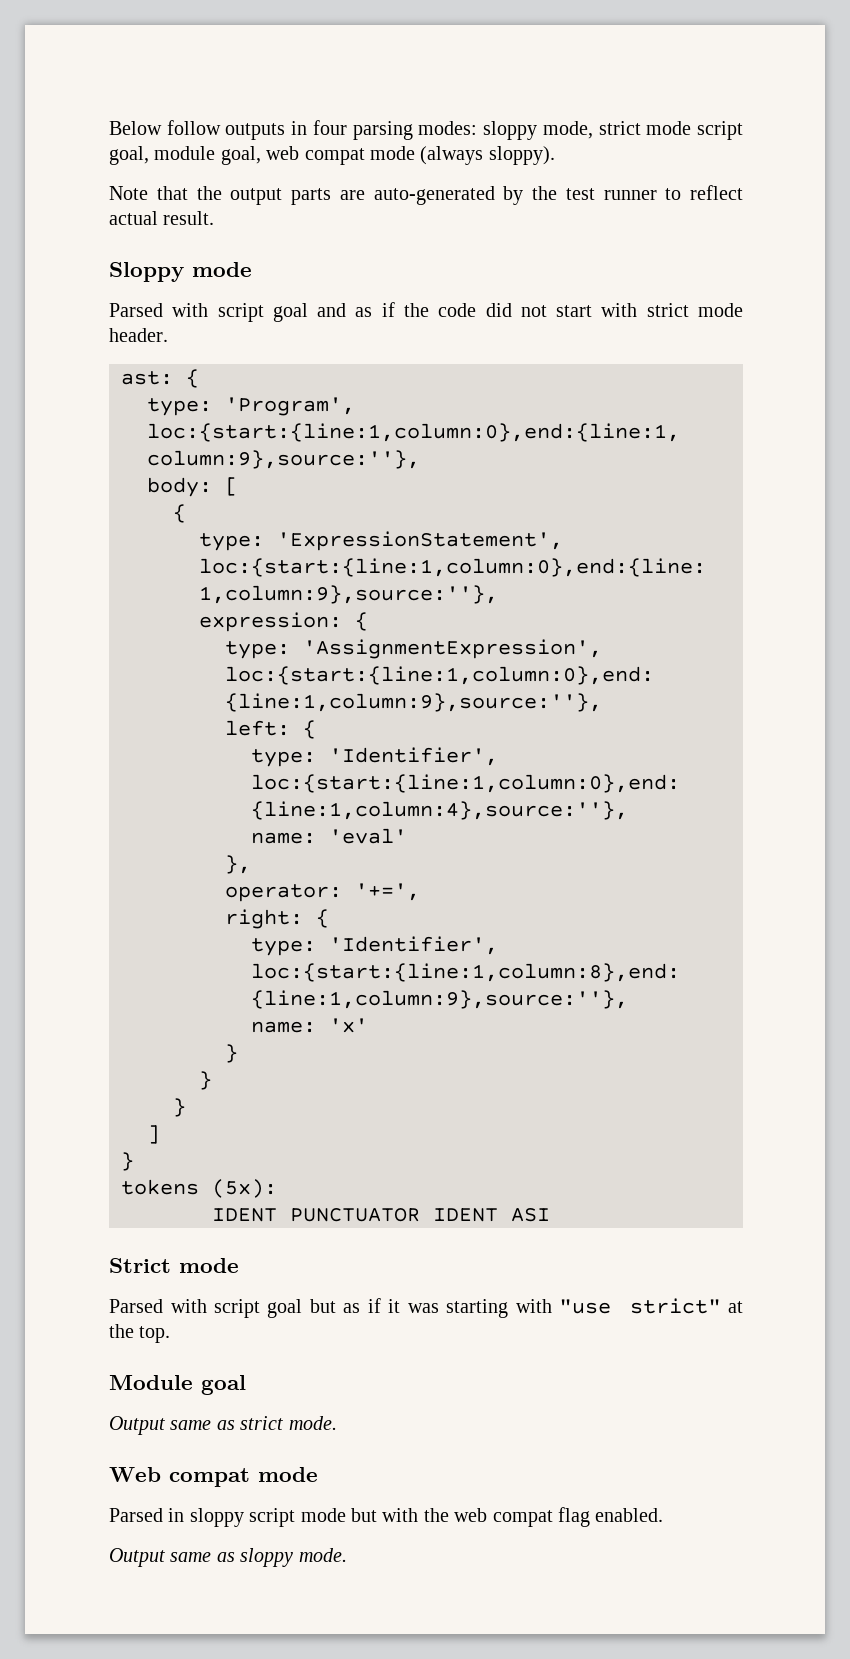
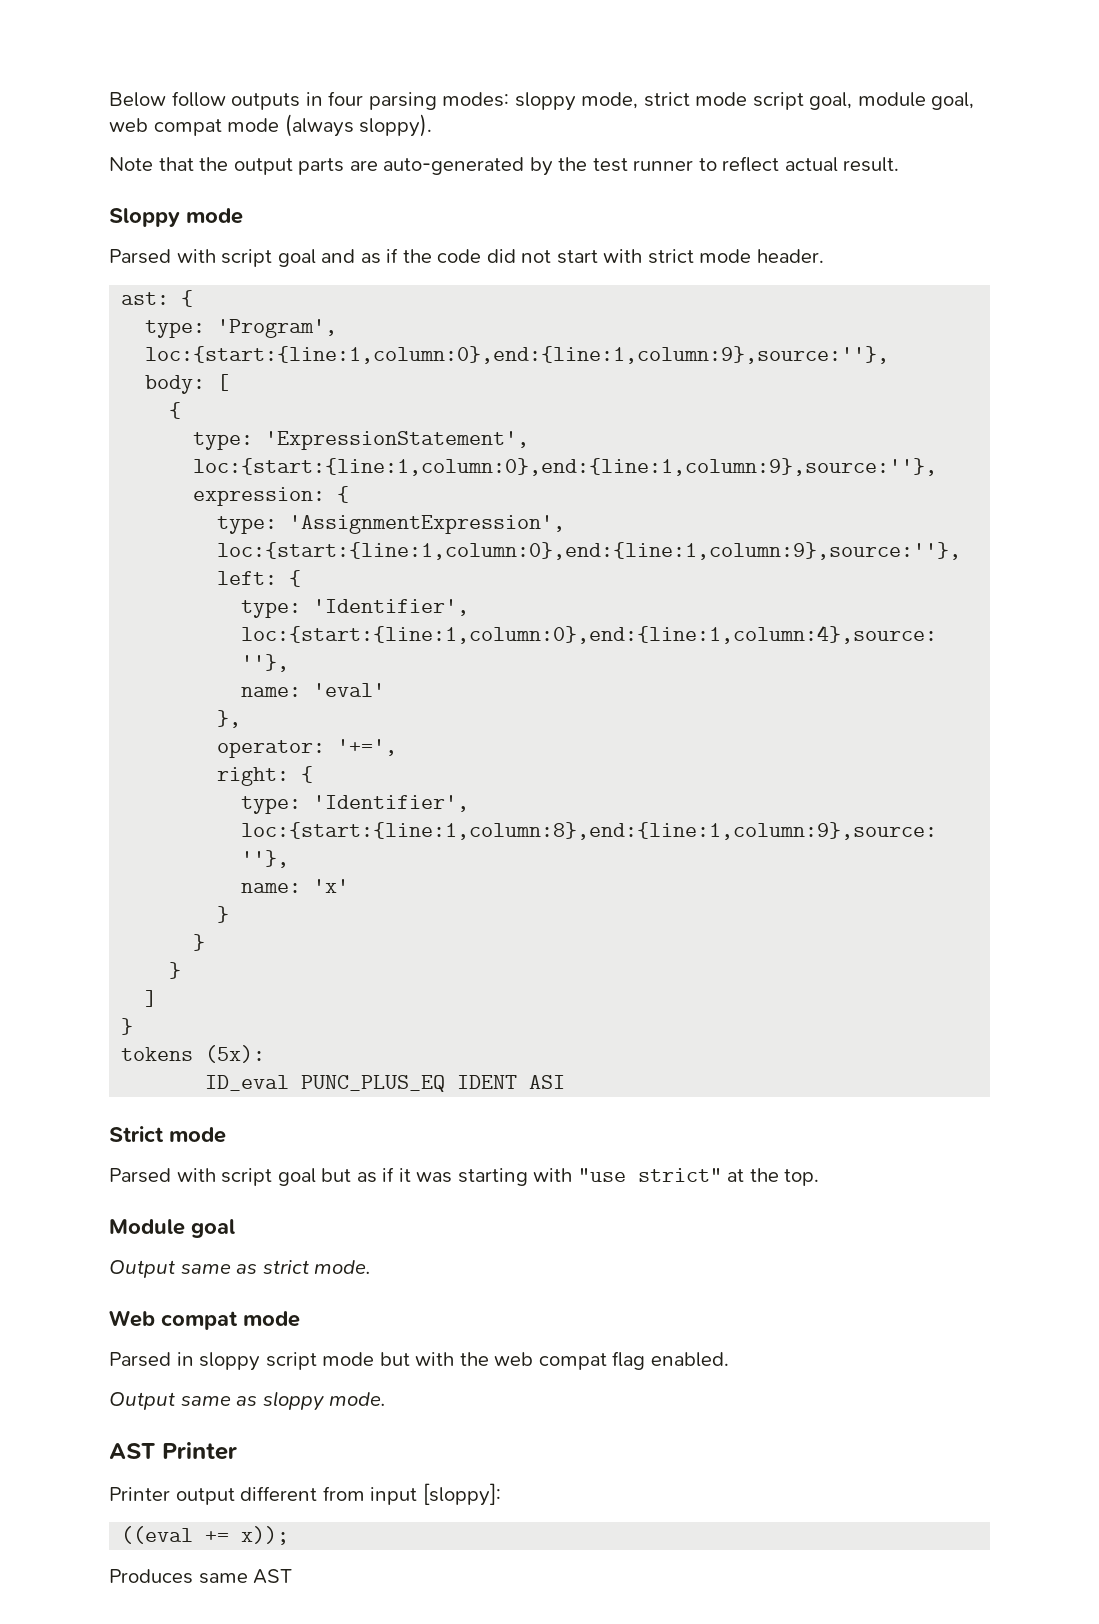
- IDENT PUNCTUATOR IDENT ASI
+ ID_eval PUNC_PLUS_EQ IDENT ASI
+ AST Printer
+ Printer output different from input [sloppy]:
+ ((eval += x));
+ Produces same AST

